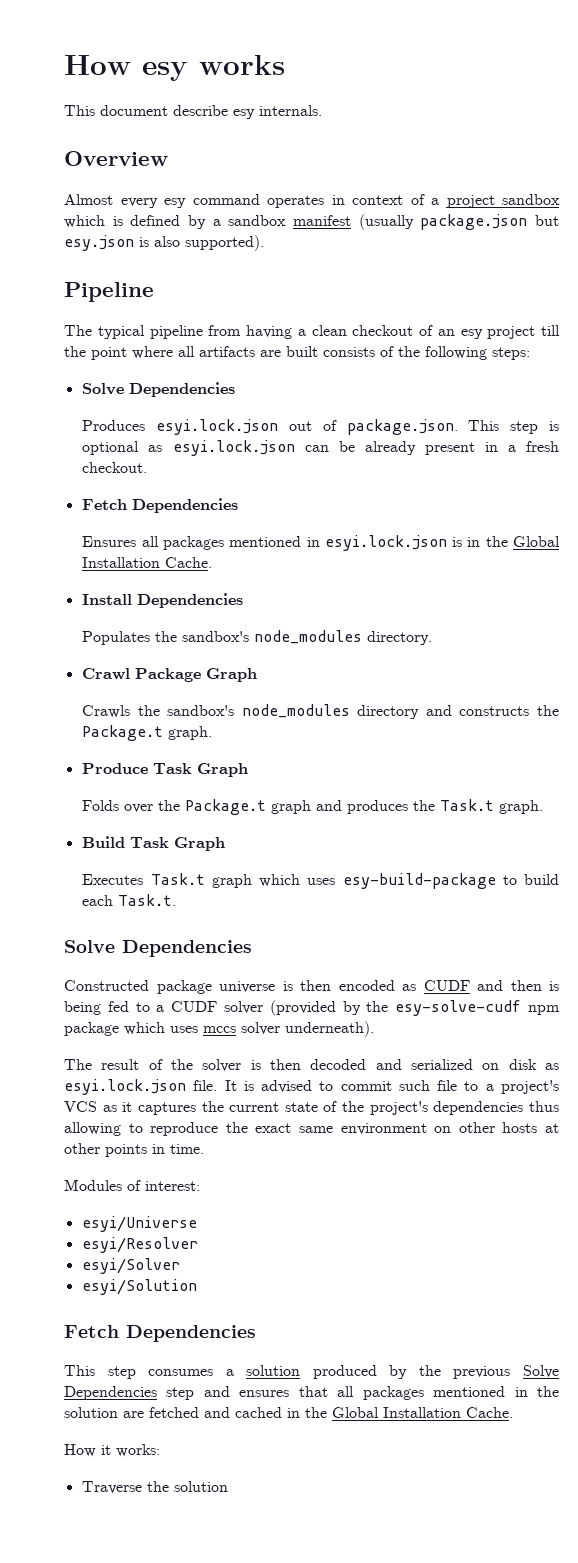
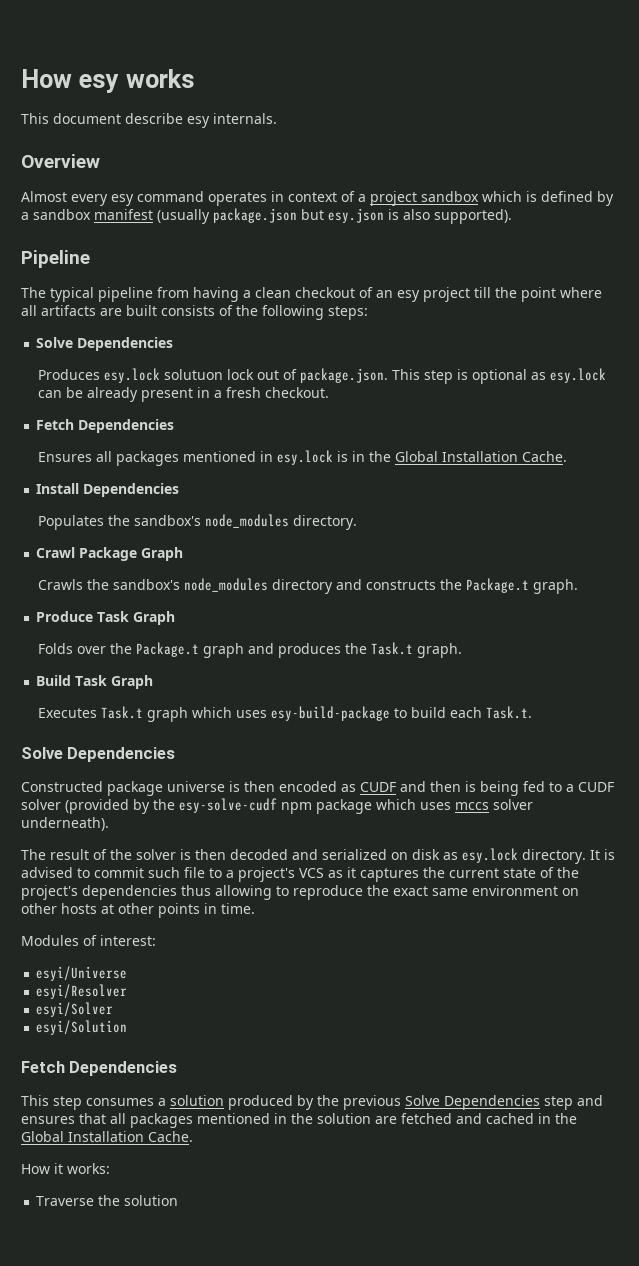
- Produces esyi.lock.json out of package.json. This step is optional as esyi.lock.json can be already present in a fresh checkout.
+ Produces esy.lock solutuon lock out of package.json. This step is optional as esy.lock can be already present in a fresh checkout.
- Ensures all packages mentioned in esyi.lock.json is in the Global Installation Cache.
+ Ensures all packages mentioned in esy.lock is in the Global Installation Cache.
- The result of the solver is then decoded and serialized on disk as esyi.lock.json file.
+ The result of the solver is then decoded and serialized on disk as esy.lock directory.

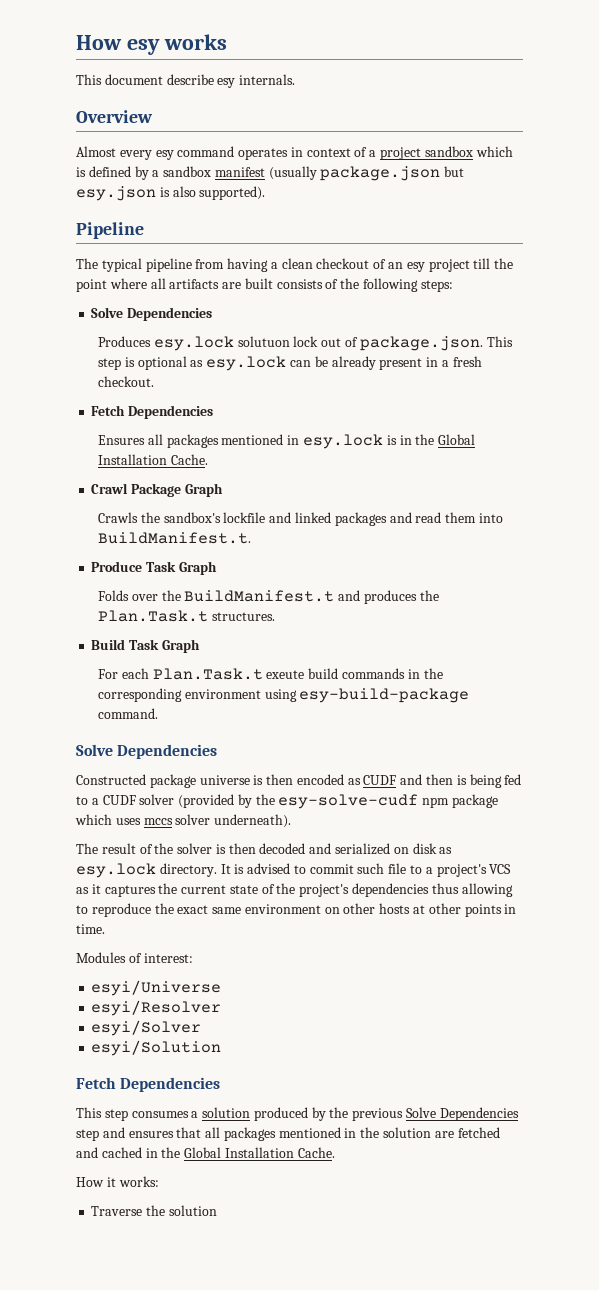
- Install Dependencies
- Populates the sandbox's node_modules directory.
- Crawls the sandbox's node_modules directory and constructs the Package.t graph.
+ Crawls the sandbox's lockfile and linked packages and read them into BuildManifest.t.
- Folds over the Package.t graph and produces the Task.t graph.
+ Folds over the BuildManifest.t and produces the Plan.Task.t structures.
- Executes Task.t graph which uses esy-build-package to build each Task.t.
+ For each Plan.Task.t exeute build commands in the corresponding environment using esy-build-package command.

